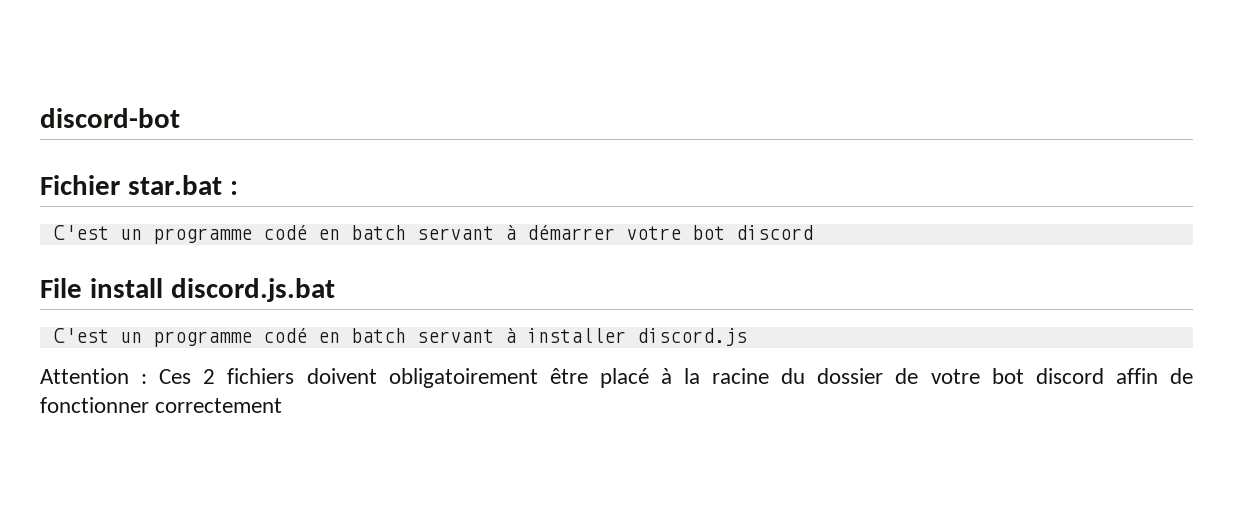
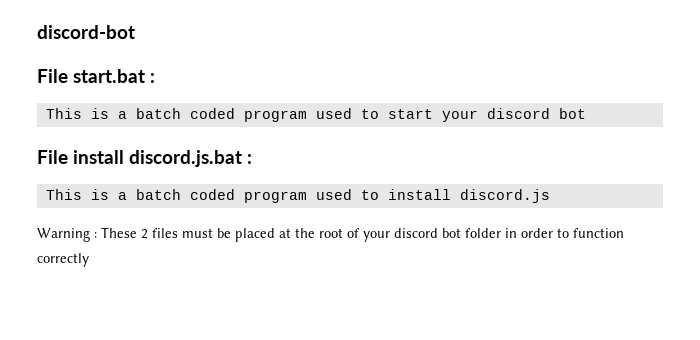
- Fichier star.bat :
- C'est un programme codé en batch servant à démarrer votre bot discord
+ File start.bat :
+ This is a batch coded program used to start your discord bot
- File install discord.js.bat
- C'est un programme codé en batch servant à installer discord.js
- Attention : Ces 2 fichiers doivent obligatoirement être placé à la racine du dossier de votre bot discord affin de fonctionner correctement
+ File install discord.js.bat :
+ This is a batch coded program used to install discord.js
+ Warning : These 2 files must be placed at the root of your discord bot folder in order to function correctly

